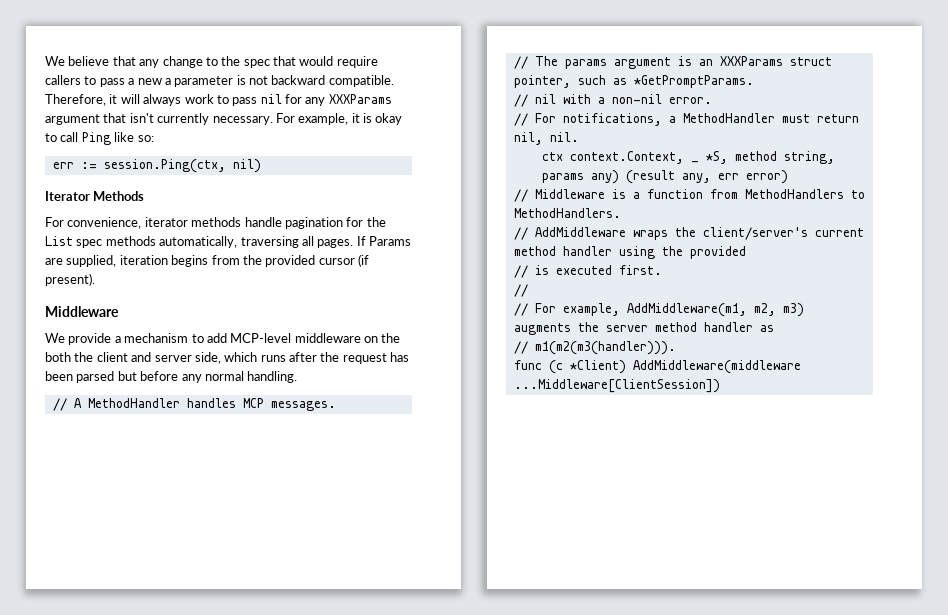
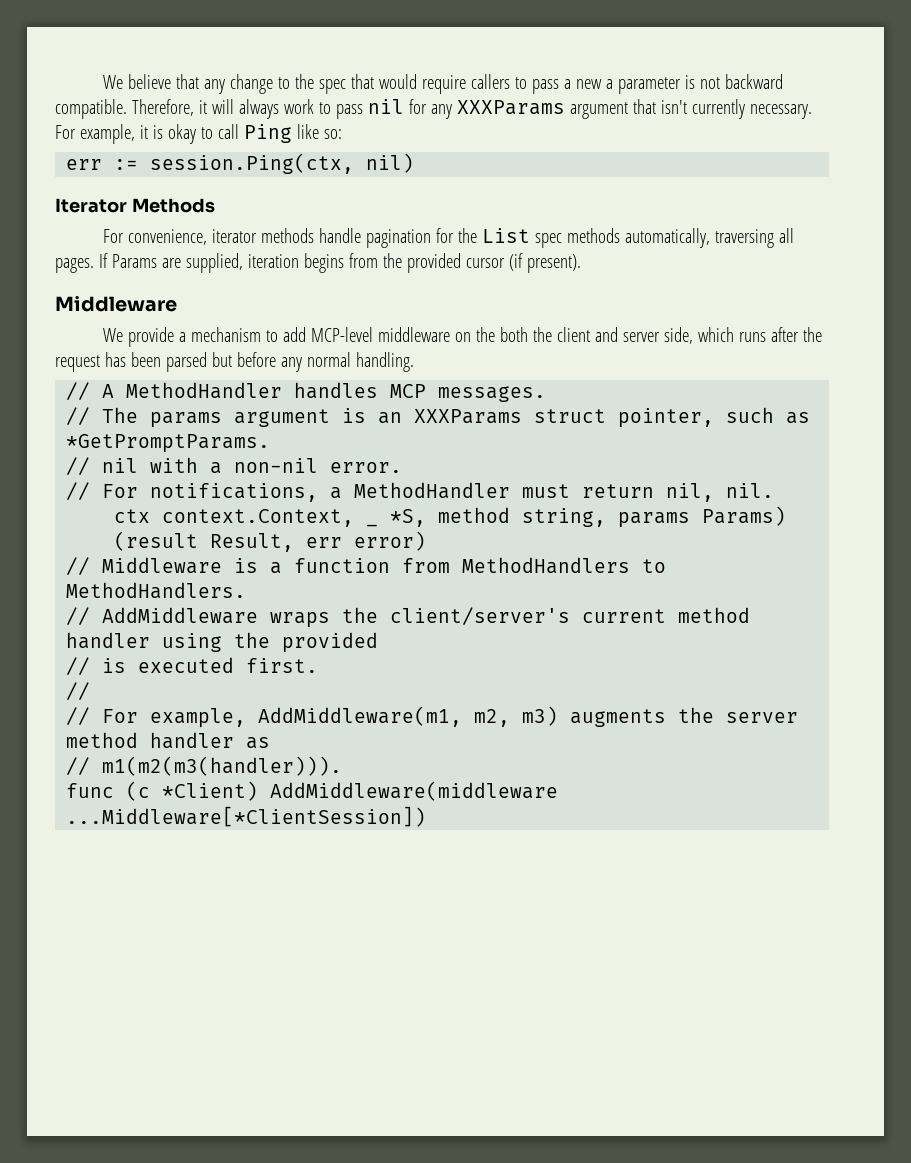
- ctx context.Context, _ *S, method string, params any) (result any, err error)
+ ctx context.Context, _ *S, method string, params Params) (result Result, err error)
- func (c *Client) AddMiddleware(middleware ...Middleware[ClientSession])
+ func (c *Client) AddMiddleware(middleware ...Middleware[*ClientSession])

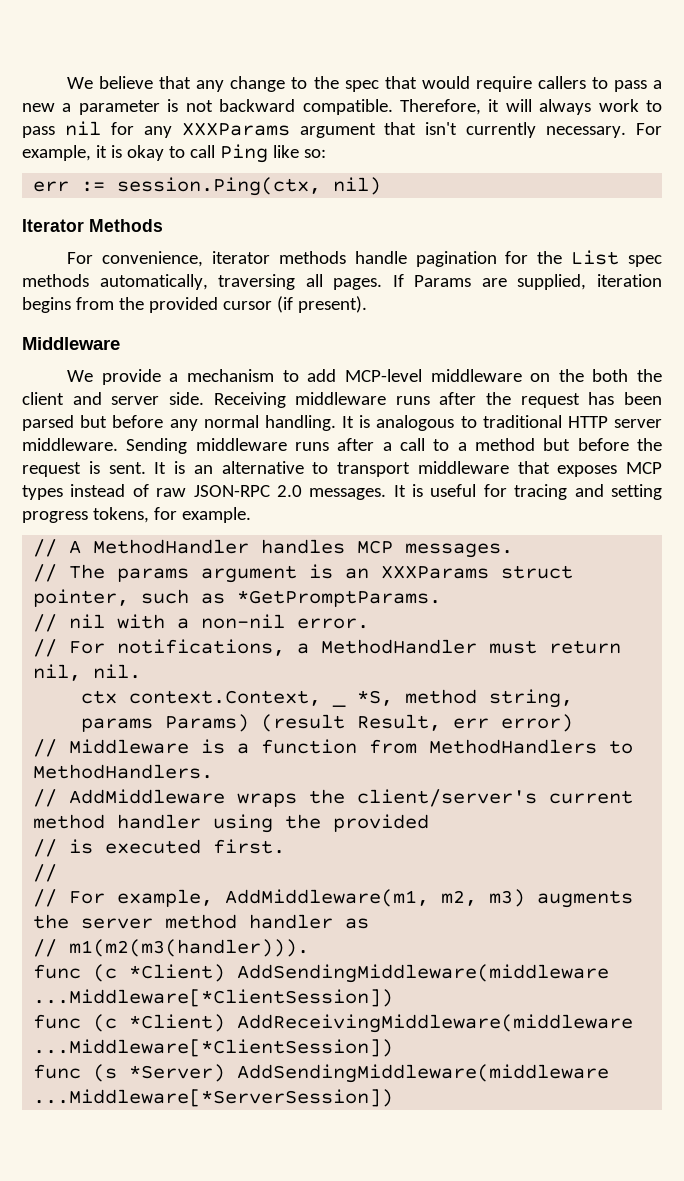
- We provide a mechanism to add MCP-level middleware on the both the client and server side, which runs after the request has been parsed but before any normal handling.
+ We provide a mechanism to add MCP-level middleware on the both the client and server side. Receiving middleware runs after the request has been parsed but before any normal handling. It is analogous to traditional HTTP server middleware. Sending middleware runs after a call to a method but before the request is sent. It is an alternative to transport middleware that exposes MCP types instead of raw JSON-RPC 2.0 messages. It is useful for tracing and setting progress tokens, for example.
- func (c *Client) AddMiddleware(middleware ...Middleware[*ClientSession])
+ func (c *Client) AddSendingMiddleware(middleware ...Middleware[*ClientSession])
+ func (c *Client) AddReceivingMiddleware(middleware ...Middleware[*ClientSession])
+ func (s *Server) AddSendingMiddleware(middleware ...Middleware[*ServerSession])

